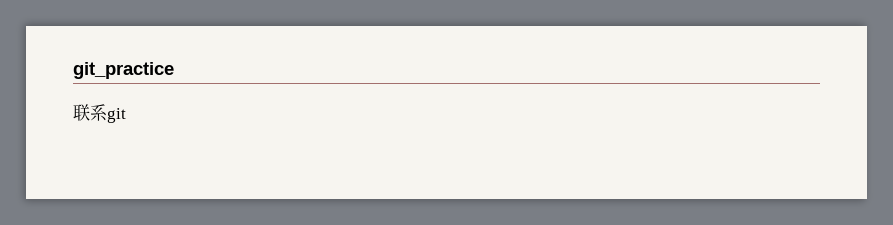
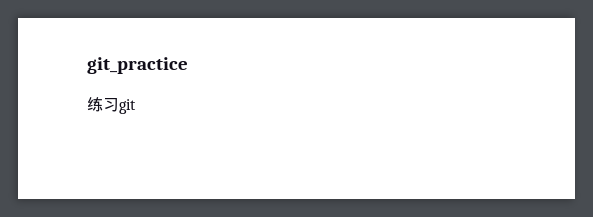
- 联系git
+ 练习git

